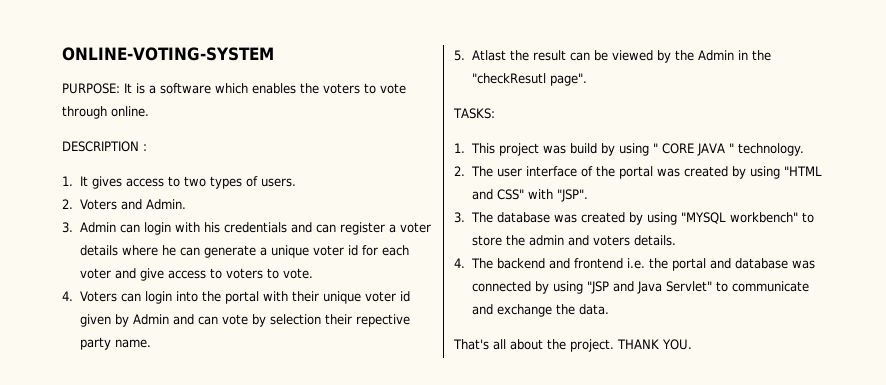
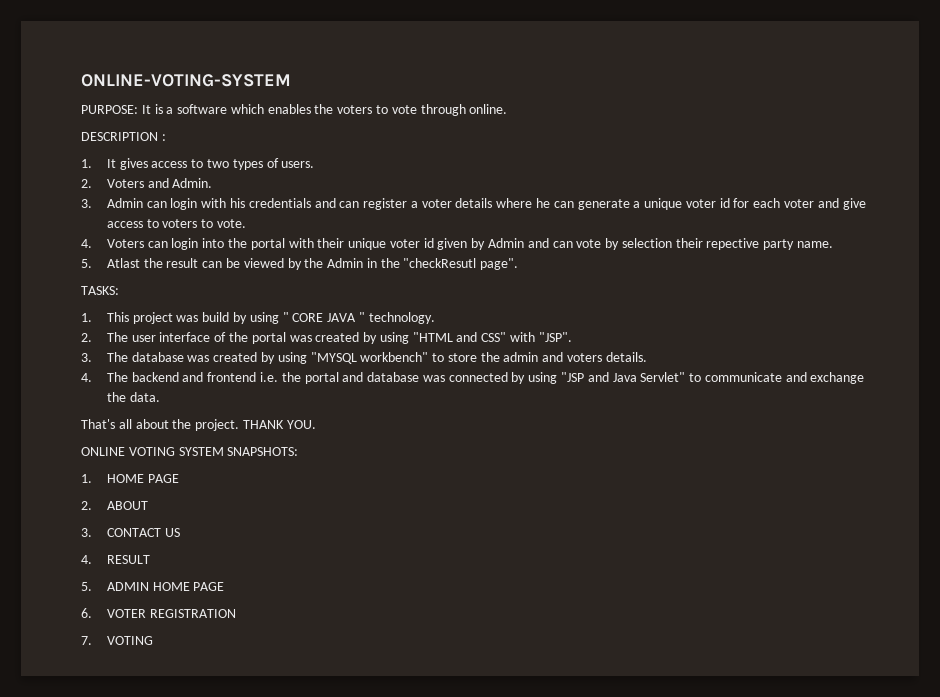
+ ONLINE VOTING SYSTEM SNAPSHOTS:
+ 1. HOME PAGE
+ 2. ABOUT
+ 3. CONTACT US
+ 4. RESULT
+ 5. ADMIN HOME PAGE
+ 6. VOTER REGISTRATION
+ 7. VOTING

